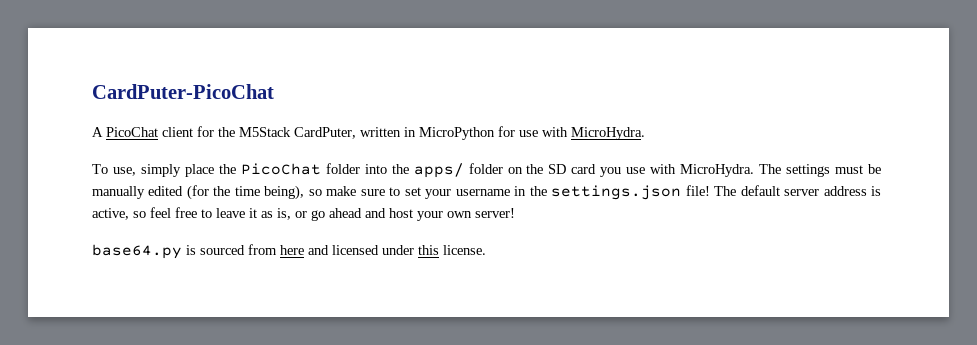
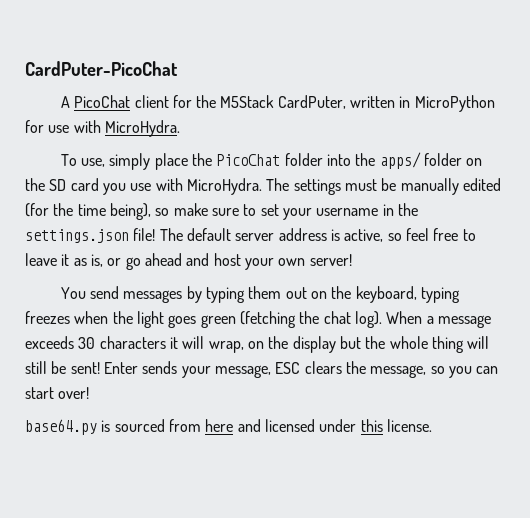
+ You send messages by typing them out on the keyboard, typing freezes when the light goes green (fetching the chat log). When a message exceeds 30 characters it will wrap, on the display but the whole thing will still be sent! Enter sends your message, ESC clears the message, so you can start over!

